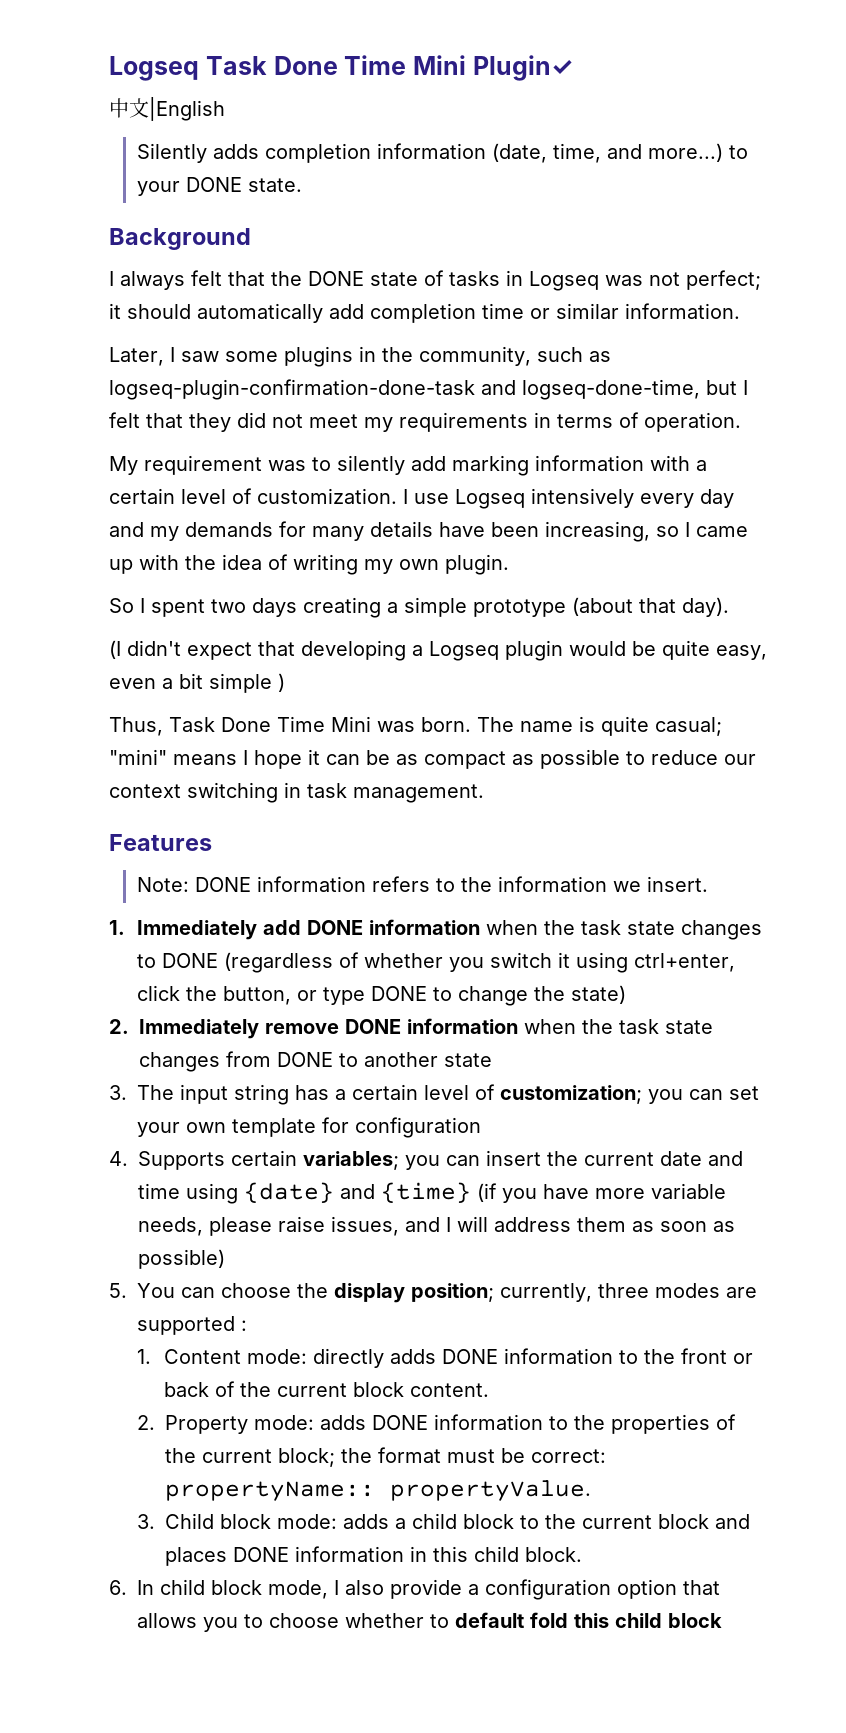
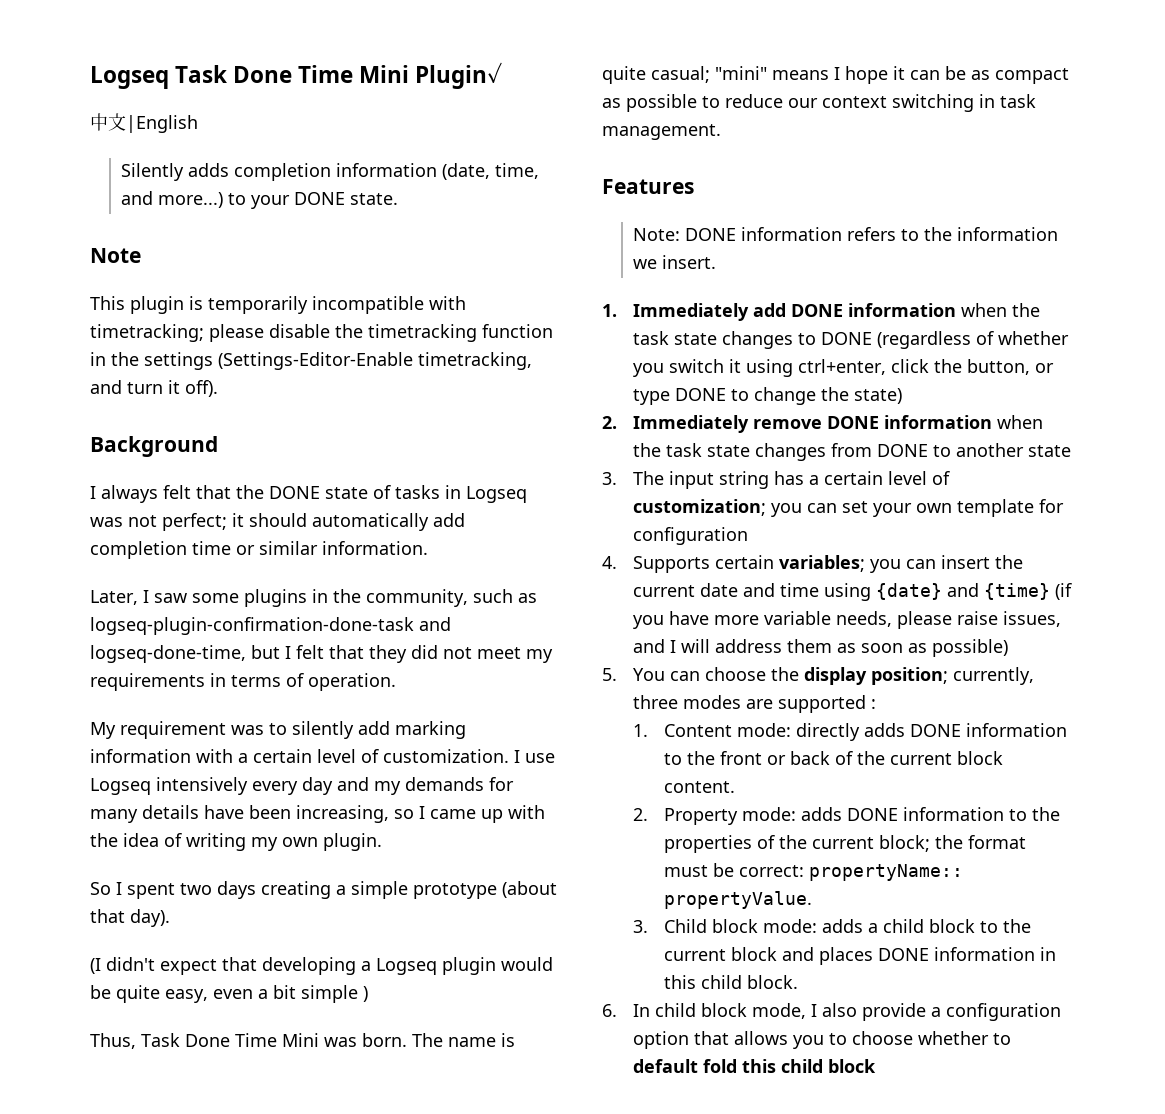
+ Note
+ This plugin is temporarily incompatible with timetracking; please disable the timetracking function in the settings (Settings-Editor-Enable timetracking, and turn it off).

